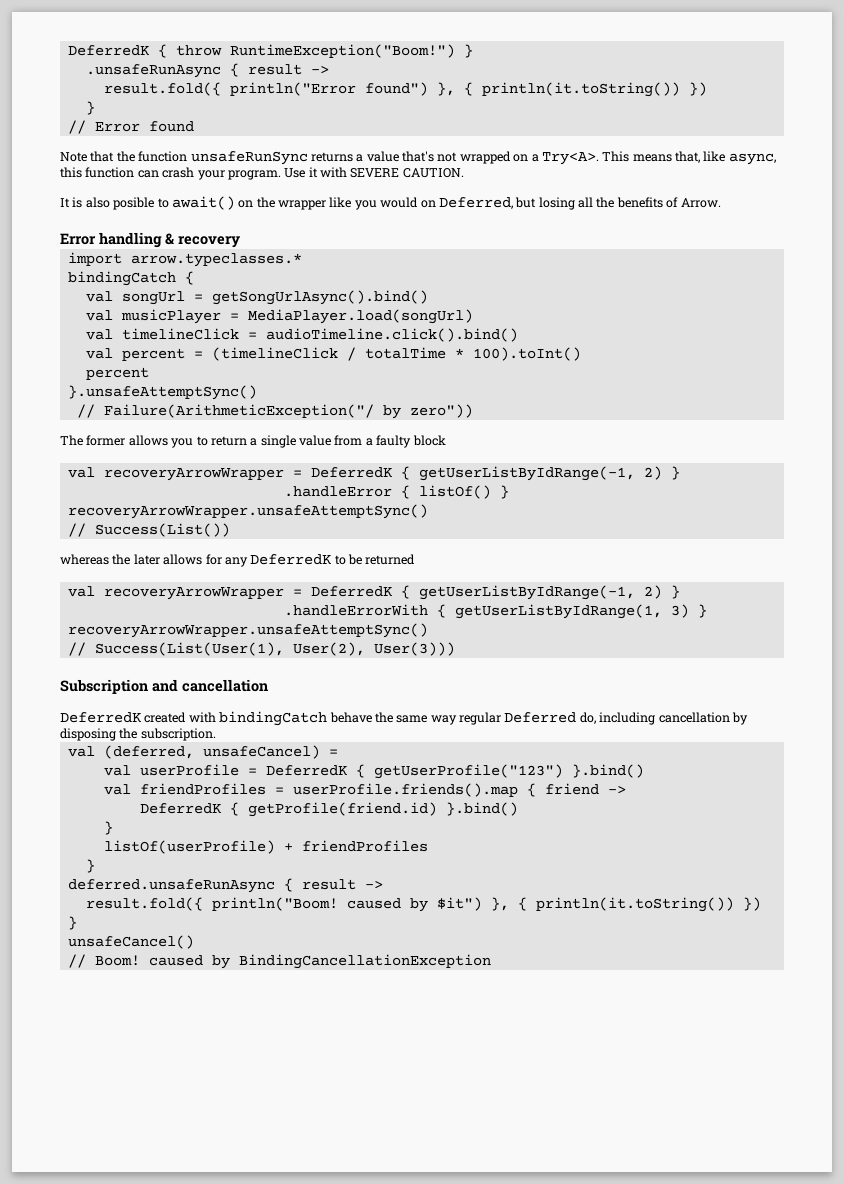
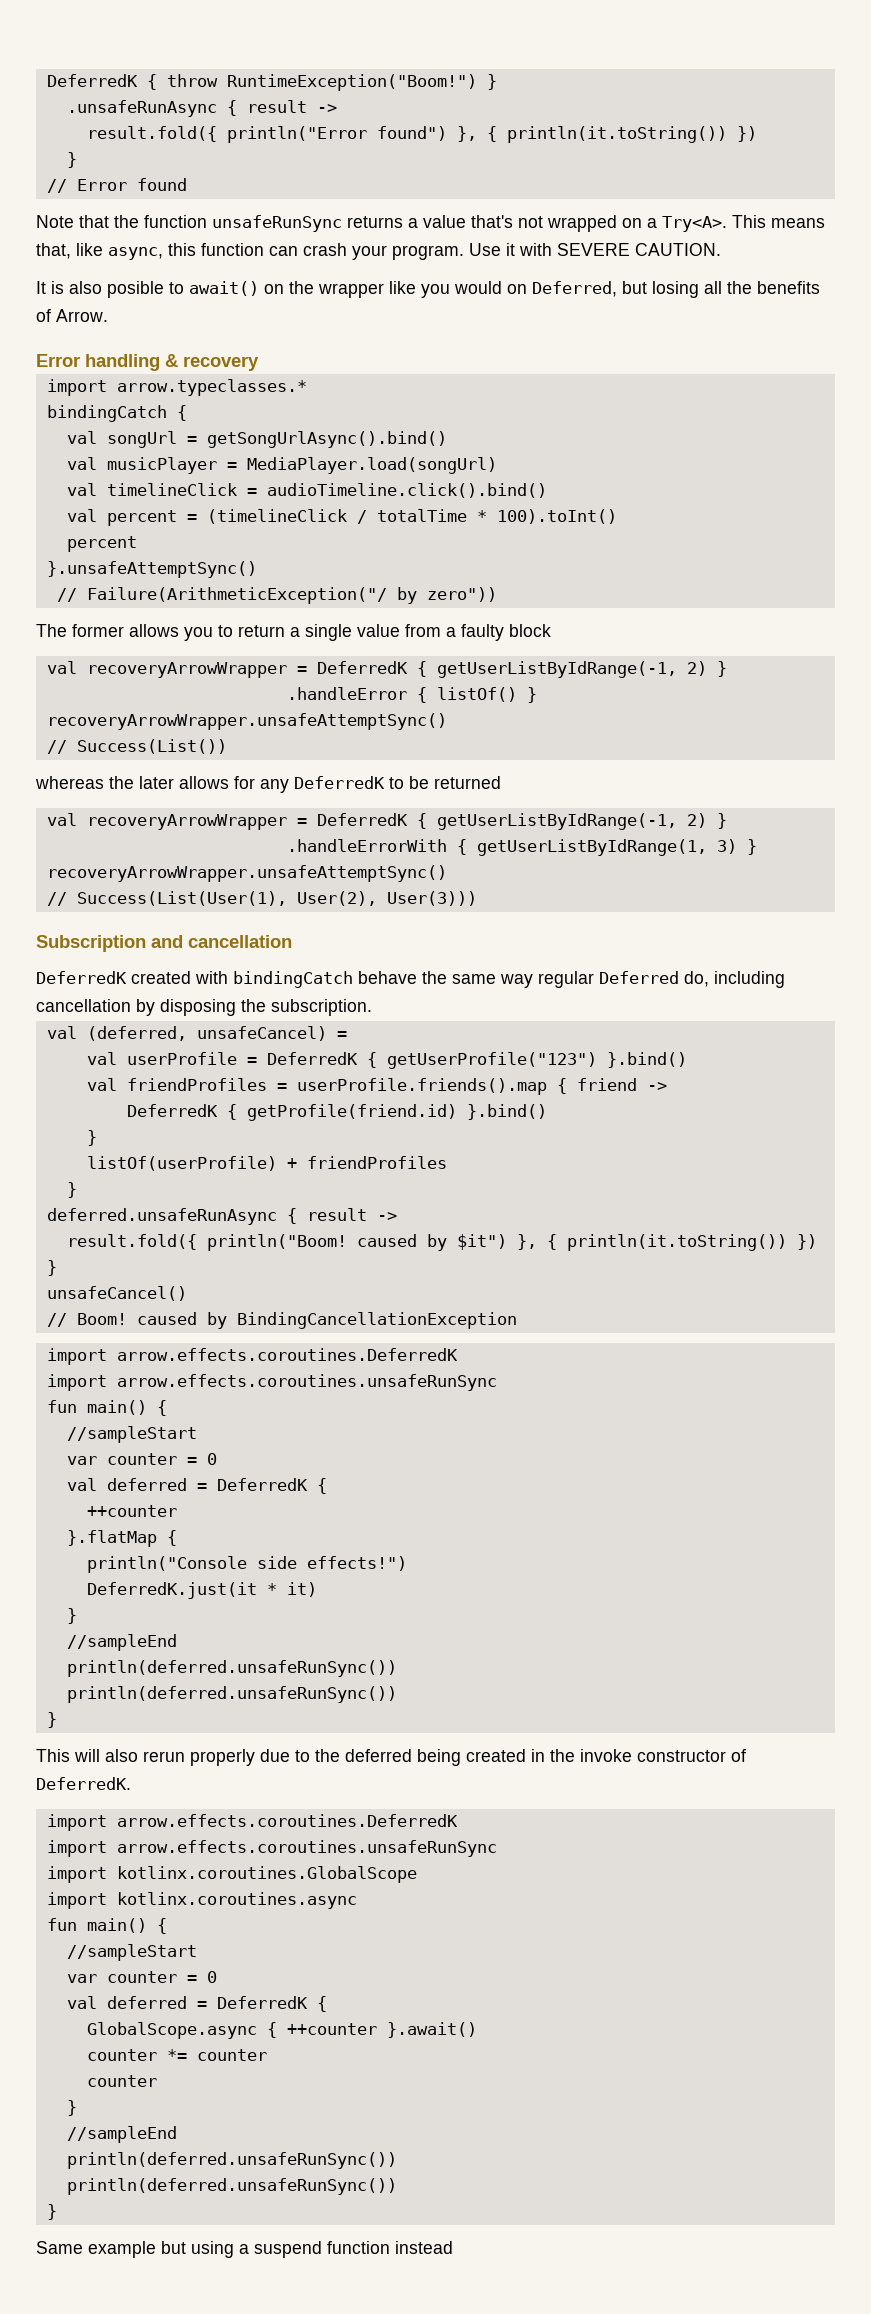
  // Boom! caused by BindingCancellationException
+ import arrow.effects.coroutines.DeferredK
+ import arrow.effects.coroutines.unsafeRunSync
+ fun main() {
+ //sampleStart
+ var counter = 0
+ val deferred = DeferredK {
+ ++counter
+ }.flatMap {
+ println("Console side effects!")
+ DeferredK.just(it * it)
+ }
+ //sampleEnd
+ println(deferred.unsafeRunSync())
+ println(deferred.unsafeRunSync())
+ }
+ This will also rerun properly due to the deferred being created in the invoke constructor of DeferredK.
+ import arrow.effects.coroutines.DeferredK
+ import arrow.effects.coroutines.unsafeRunSync
+ import kotlinx.coroutines.GlobalScope
+ import kotlinx.coroutines.async
+ fun main() {
+ //sampleStart
+ var counter = 0
+ val deferred = DeferredK {
+ GlobalScope.async { ++counter }.await()
+ counter *= counter
+ counter
+ }
+ //sampleEnd
+ println(deferred.unsafeRunSync())
+ println(deferred.unsafeRunSync())
+ }
+ Same example but using a suspend function instead

